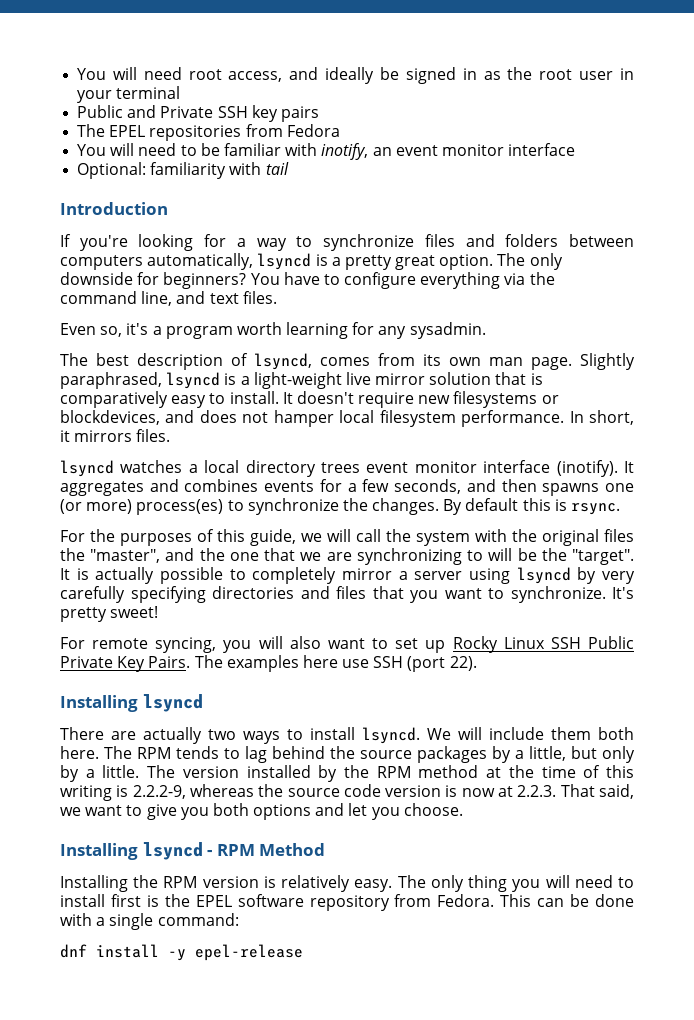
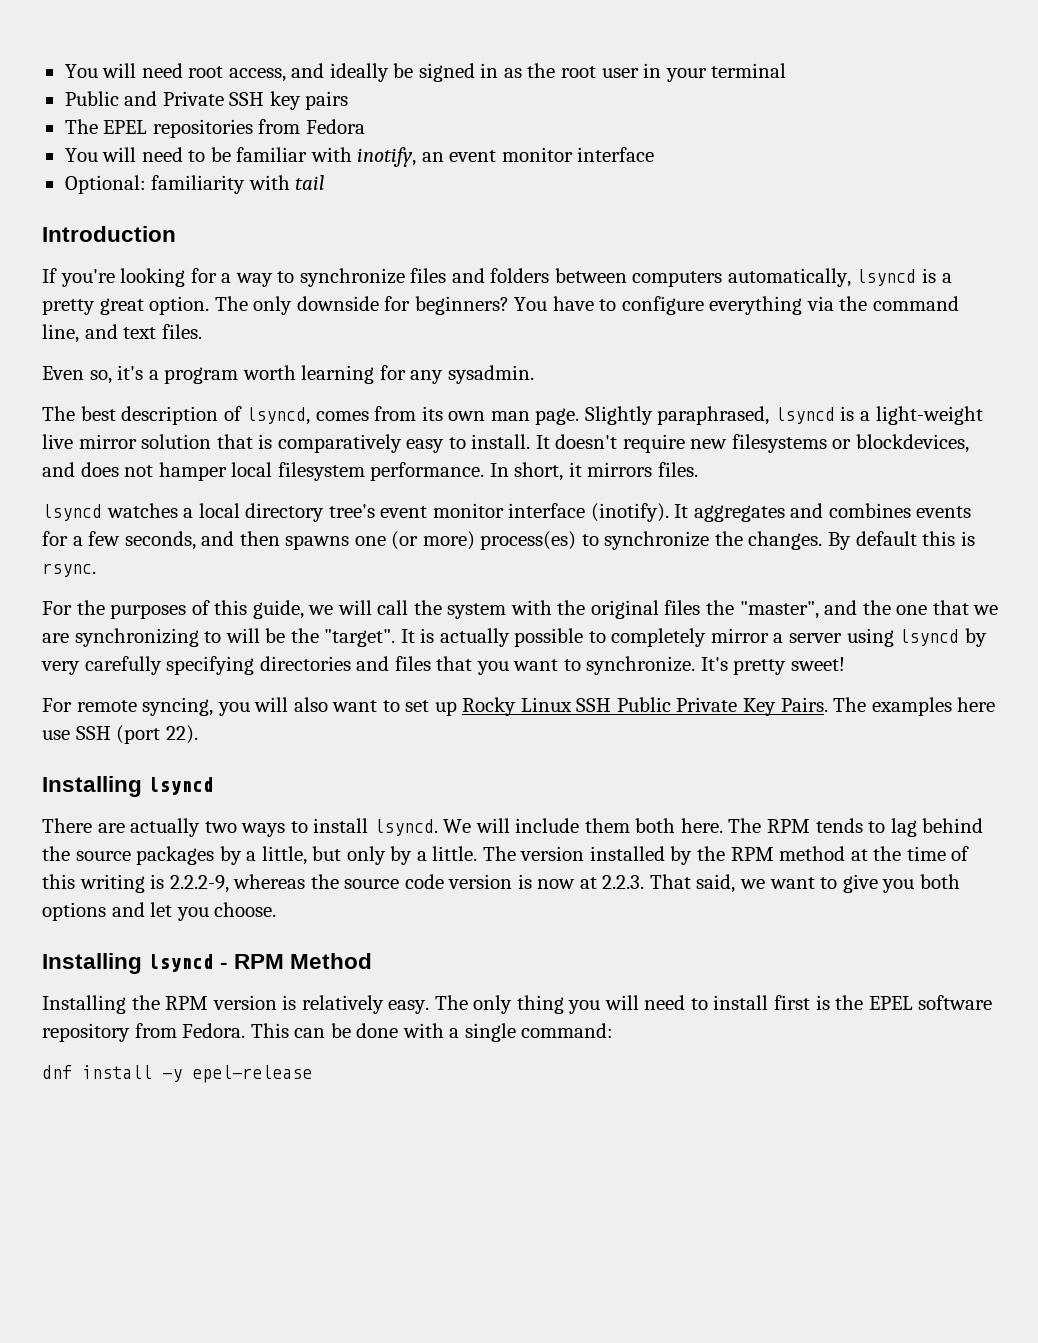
- lsyncd watches a local directory trees event monitor interface (inotify).
+ lsyncd watches a local directory tree's event monitor interface (inotify).

